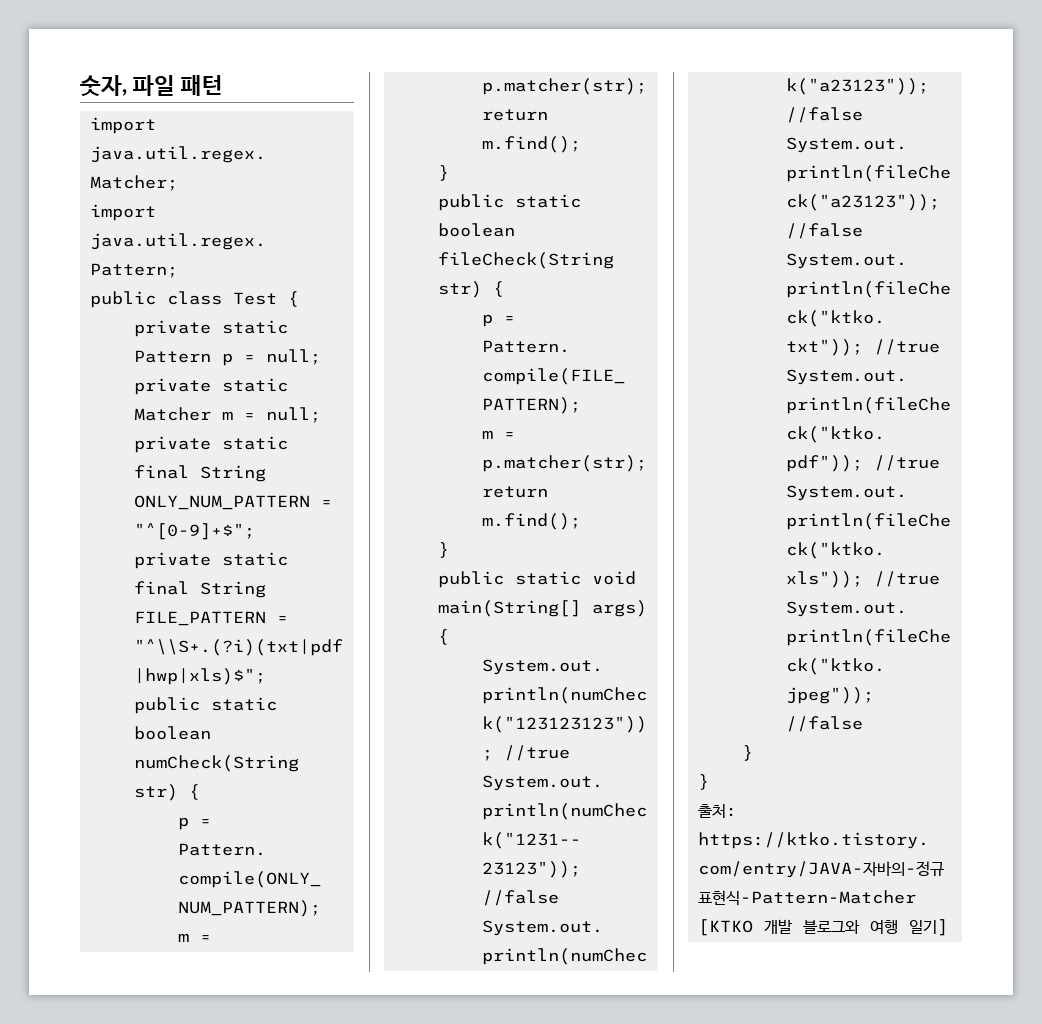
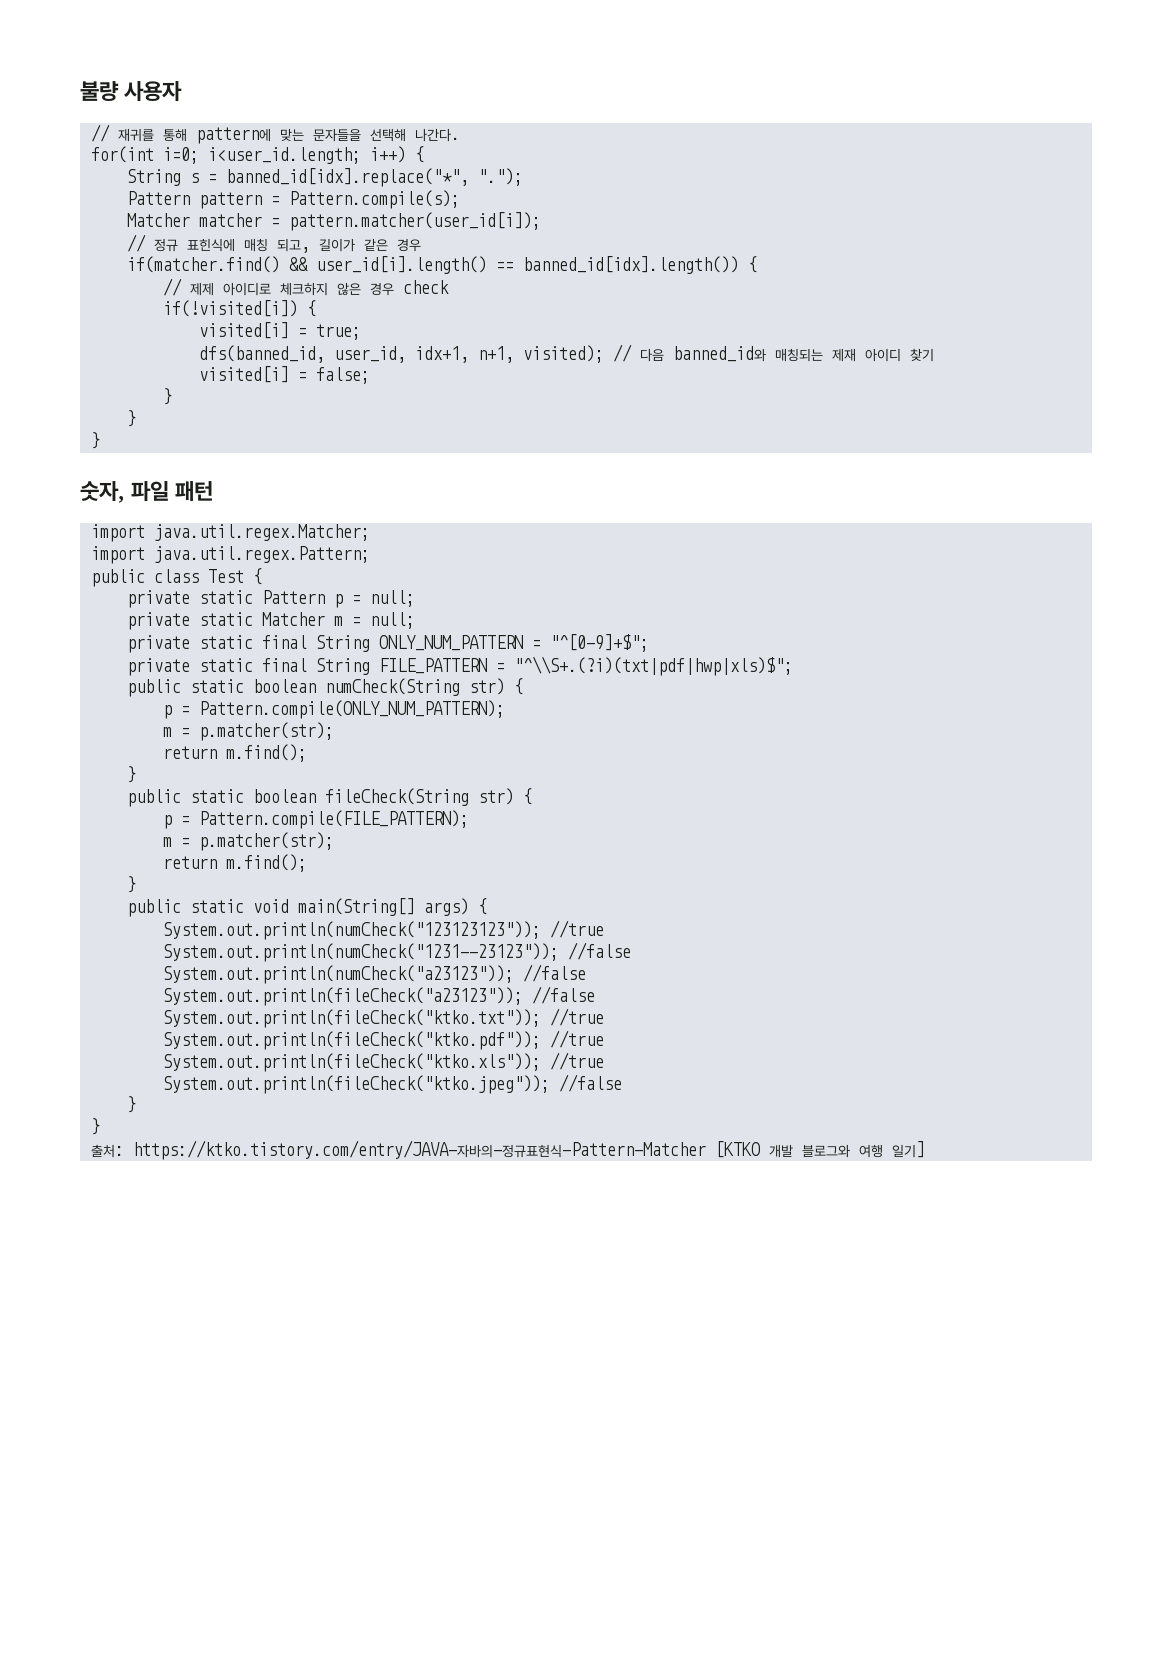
+ 불량 사용자
+ // 재귀를 통해 pattern에 맞는 문자들을 선택해 나간다.
+ for(int i=0; i<user_id.length; i++) {
+ String s = banned_id[idx].replace("*", ".");
+ Pattern pattern = Pattern.compile(s);
+ Matcher matcher = pattern.matcher(user_id[i]);
+ // 정규 표힌식에 매칭 되고, 길이가 같은 경우
+ if(matcher.find() && user_id[i].length() == banned_id[idx].length()) {
+ // 제제 아이디로 체크하지 않은 경우 check
+ if(!visited[i]) {
+ visited[i] = true;
+ dfs(banned_id, user_id, idx+1, n+1, visited); // 다음 banned_id와 매칭되는 제재 아이디 찾기
+ visited[i] = false;
+ }
+ }
+ }

